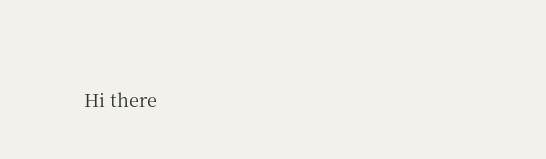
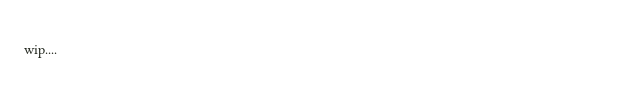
- Hi there
+ wip....

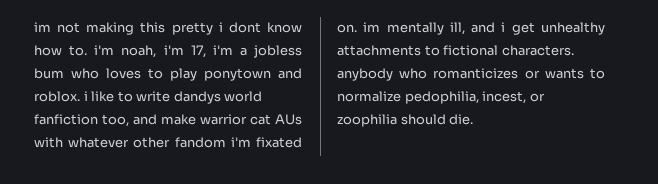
- wip....
+ im not making this pretty i dont know how to. i'm noah, i'm 17, i'm a jobless bum who loves to play ponytown and roblox. i like to write dandys world fanfiction too, and make warrior cat AUs with whatever other fandom i'm fixated on. im mentally ill, and i get unhealthy attachments to fictional characters. anybody who romanticizes or wants to normalize pedophilia, incest, or zoophilia should die.

